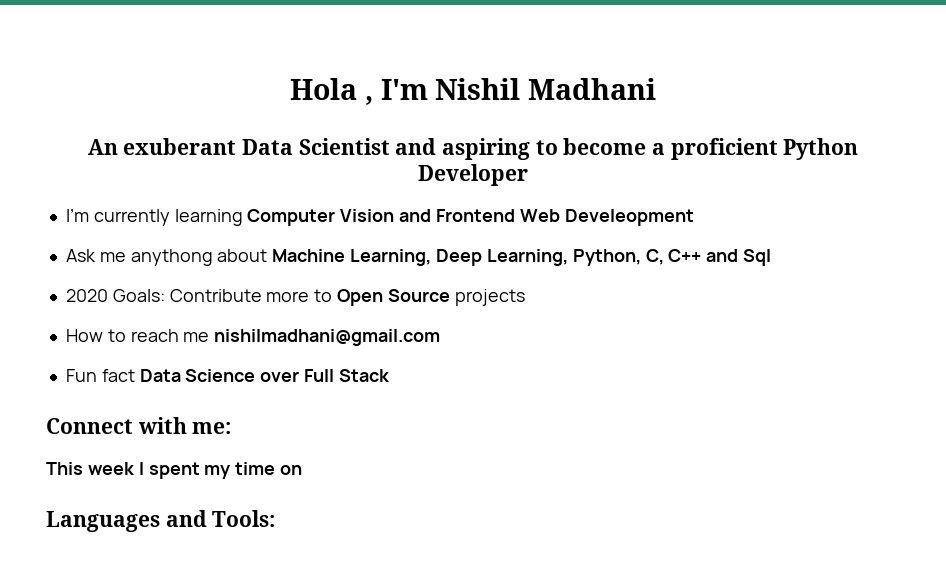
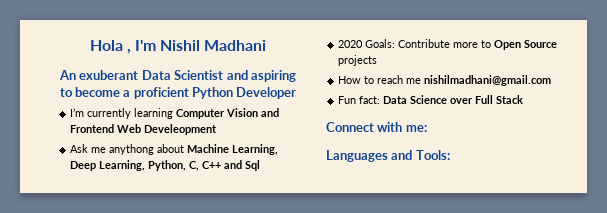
- Fun fact Data Science over Full Stack
+ Fun fact: Data Science over Full Stack
- This week I spent my time on

